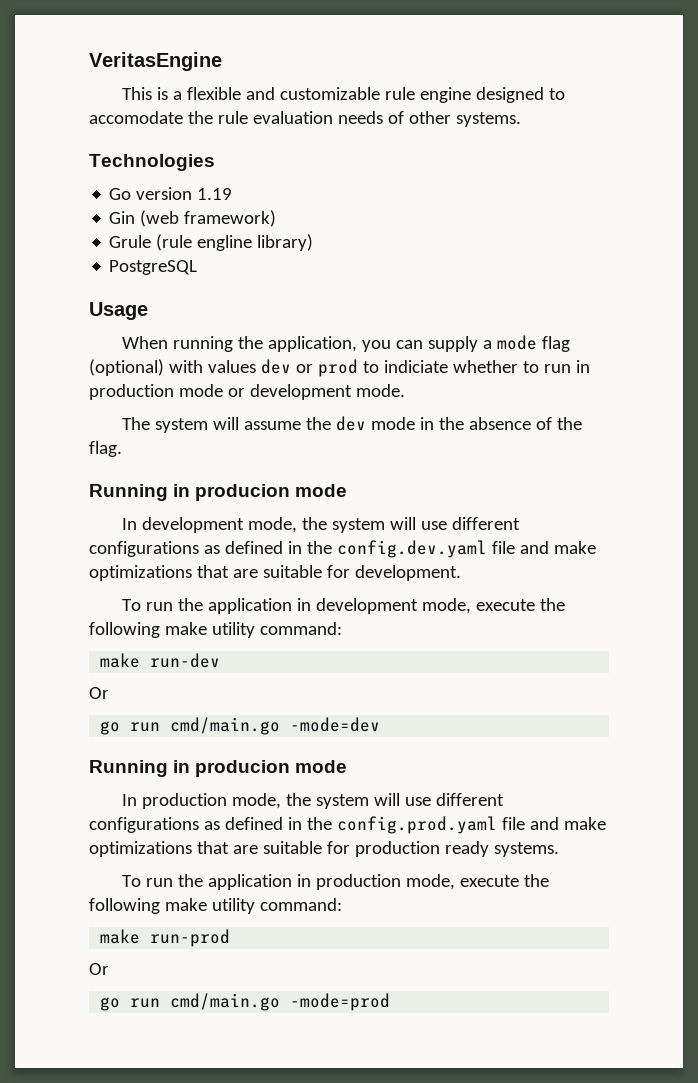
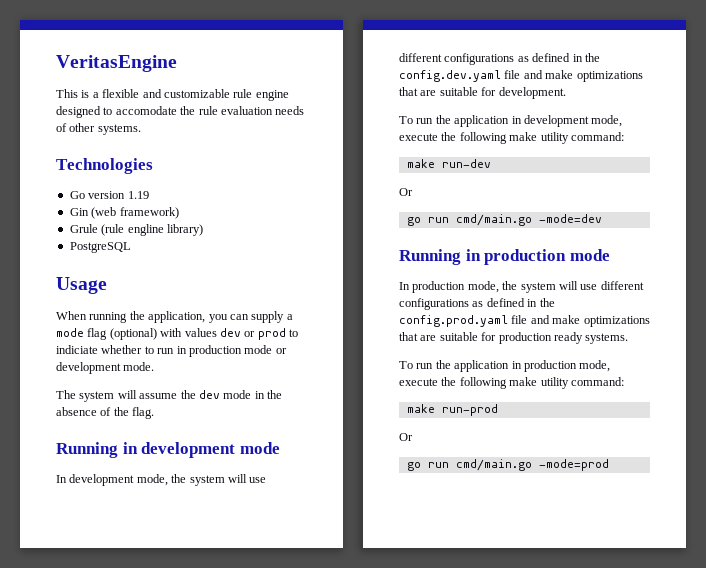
  The system will assume the dev mode in the absence of the flag.
- Running in producion mode
+ Running in development mode
  go run cmd/main.go -mode=dev
- Running in producion mode
+ Running in production mode

